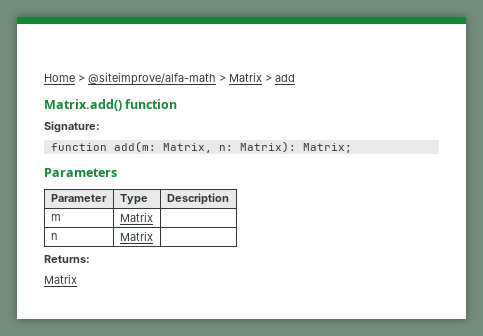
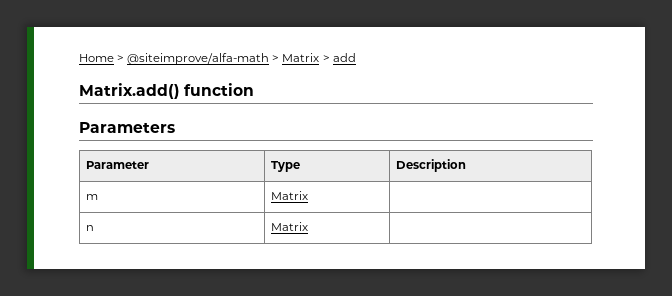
- Signature:
- function add(m: Matrix, n: Matrix): Matrix;
- Returns:
- Matrix

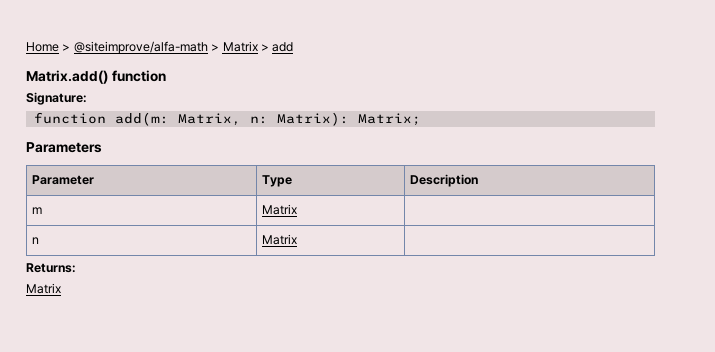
+ Signature:
+ function add(m: Matrix, n: Matrix): Matrix;
+ Returns:
+ Matrix

